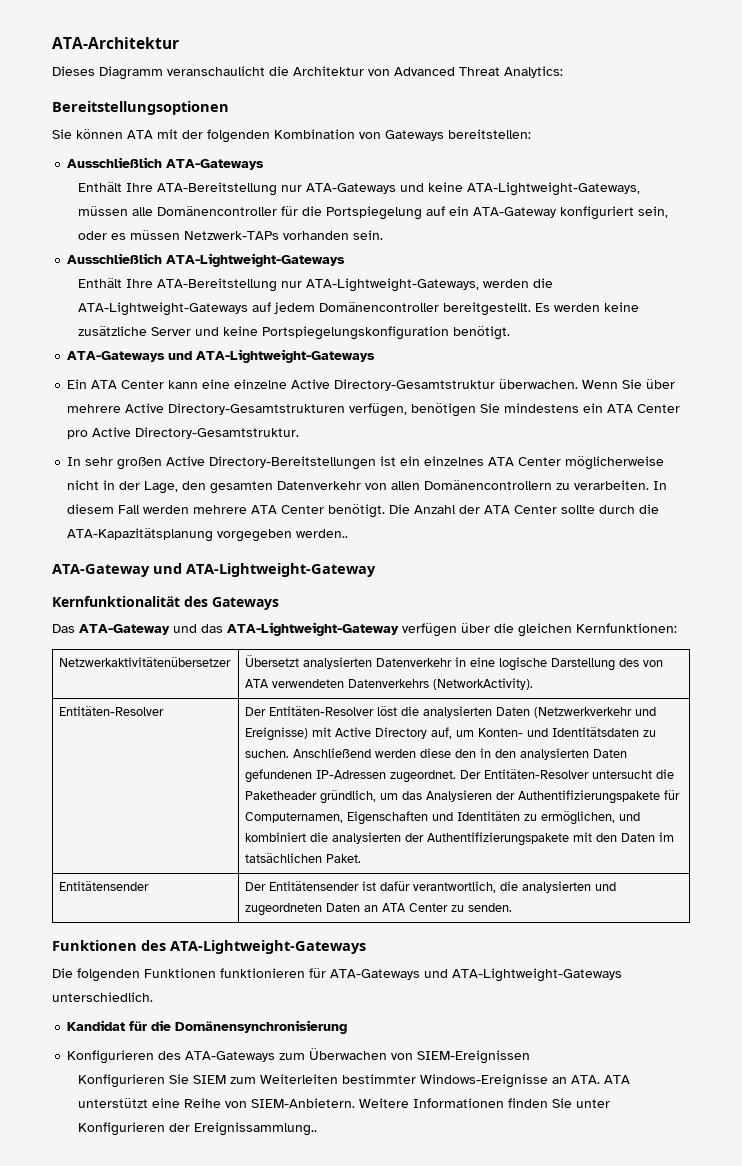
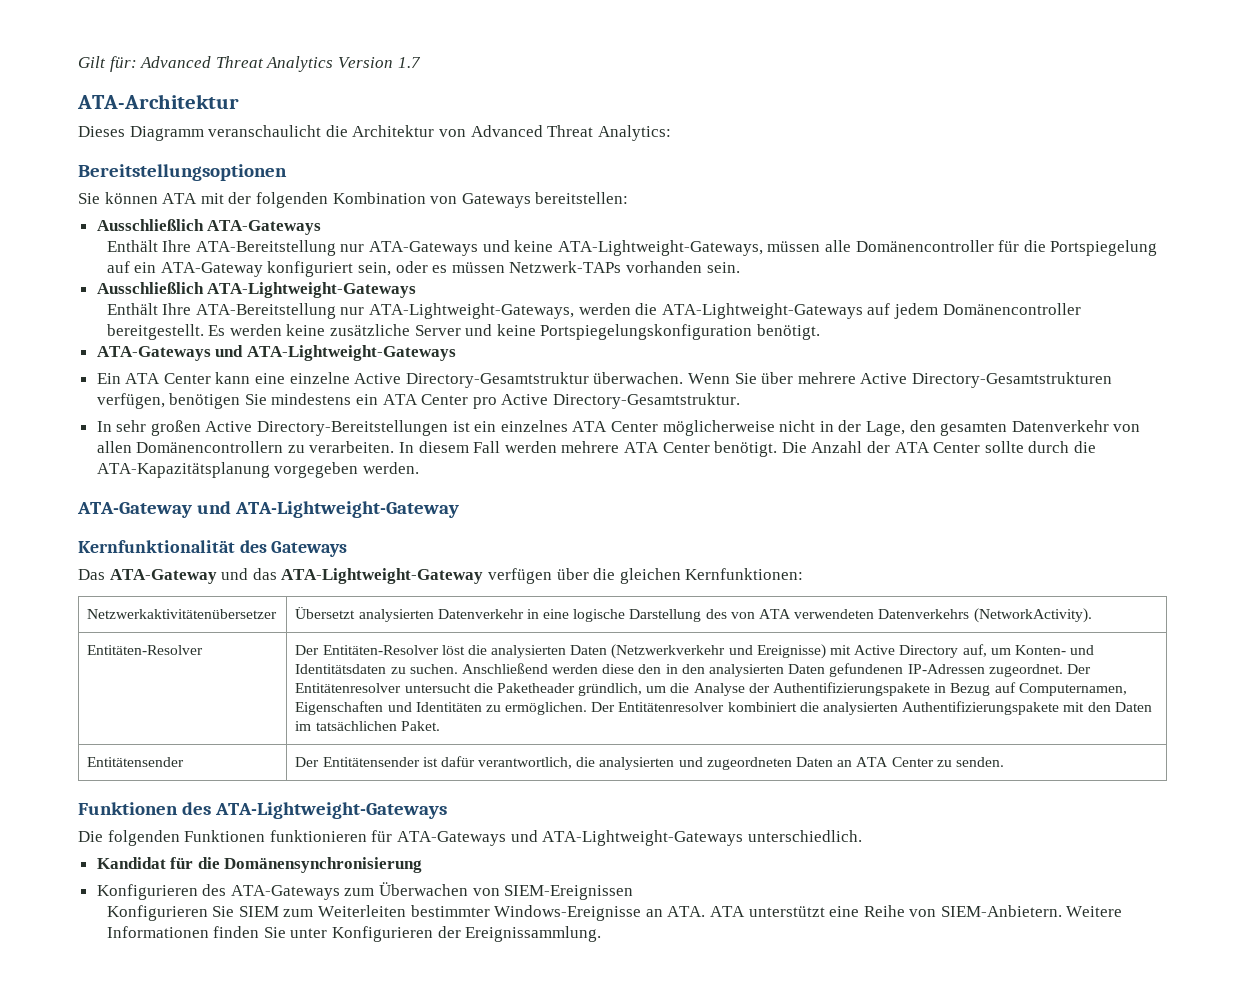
+ Gilt für: Advanced Threat Analytics Version 1.7
- Die Anzahl der ATA Center sollte durch die ATA-Kapazitätsplanung vorgegeben werden..
+ Die Anzahl der ATA Center sollte durch die ATA-Kapazitätsplanung vorgegeben werden.
- Der Entitäten-Resolver untersucht die Paketheader gründlich, um das Analysieren der Authentifizierungspakete für Computernamen, Eigenschaften und Identitäten zu ermöglichen, und kombiniert die analysierten der Authentifizierungspakete mit den Daten im tatsächlichen Paket.
+ Der Entitätenresolver untersucht die Paketheader gründlich, um die Analyse der Authentifizierungspakete in Bezug auf Computernamen, Eigenschaften und Identitäten zu ermöglichen. Der Entitätenresolver kombiniert die analysierten Authentifizierungspakete mit den Daten im tatsächlichen Paket.
- Weitere Informationen finden Sie unter Konfigurieren der Ereignissammlung..
+ Weitere Informationen finden Sie unter Konfigurieren der Ereignissammlung.

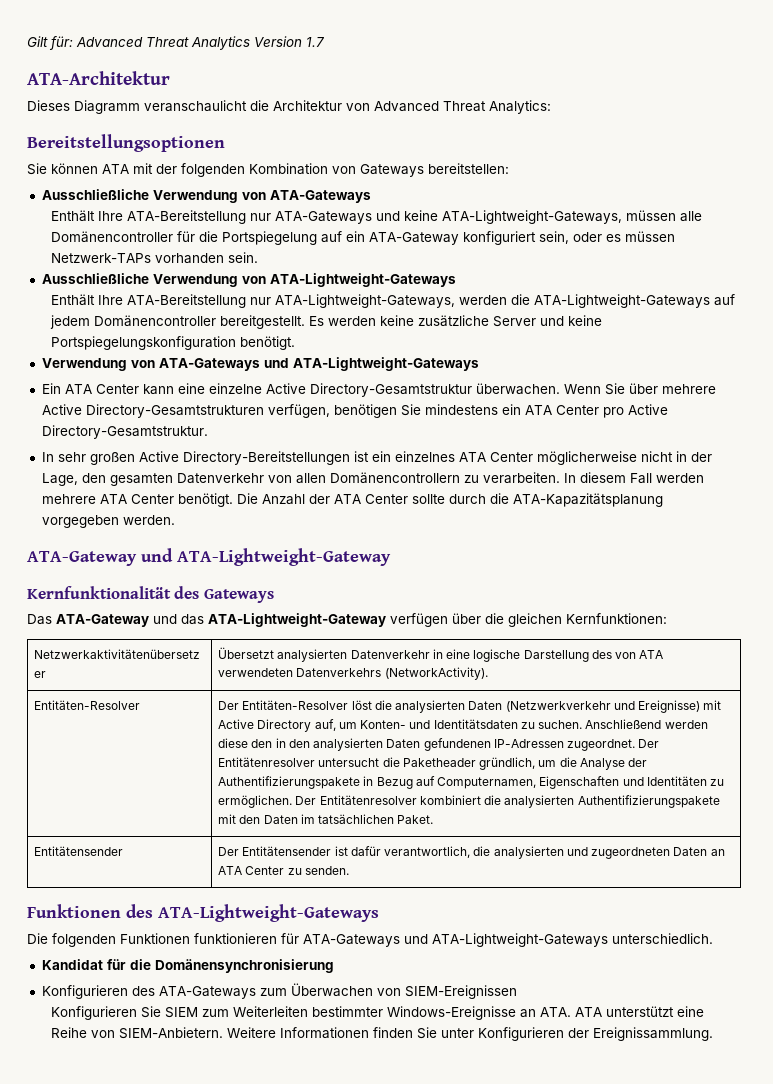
- Ausschließlich ATA-Gateways
+ Ausschließliche Verwendung von ATA-Gateways
- Ausschließlich ATA-Lightweight-Gateways
+ Ausschließliche Verwendung von ATA-Lightweight-Gateways
  Es werden keine zusätzliche Server und keine Portspiegelungskonfiguration benötigt.
- ATA-Gateways und ATA-Lightweight-Gateways
+ Verwendung von ATA-Gateways und ATA-Lightweight-Gateways

